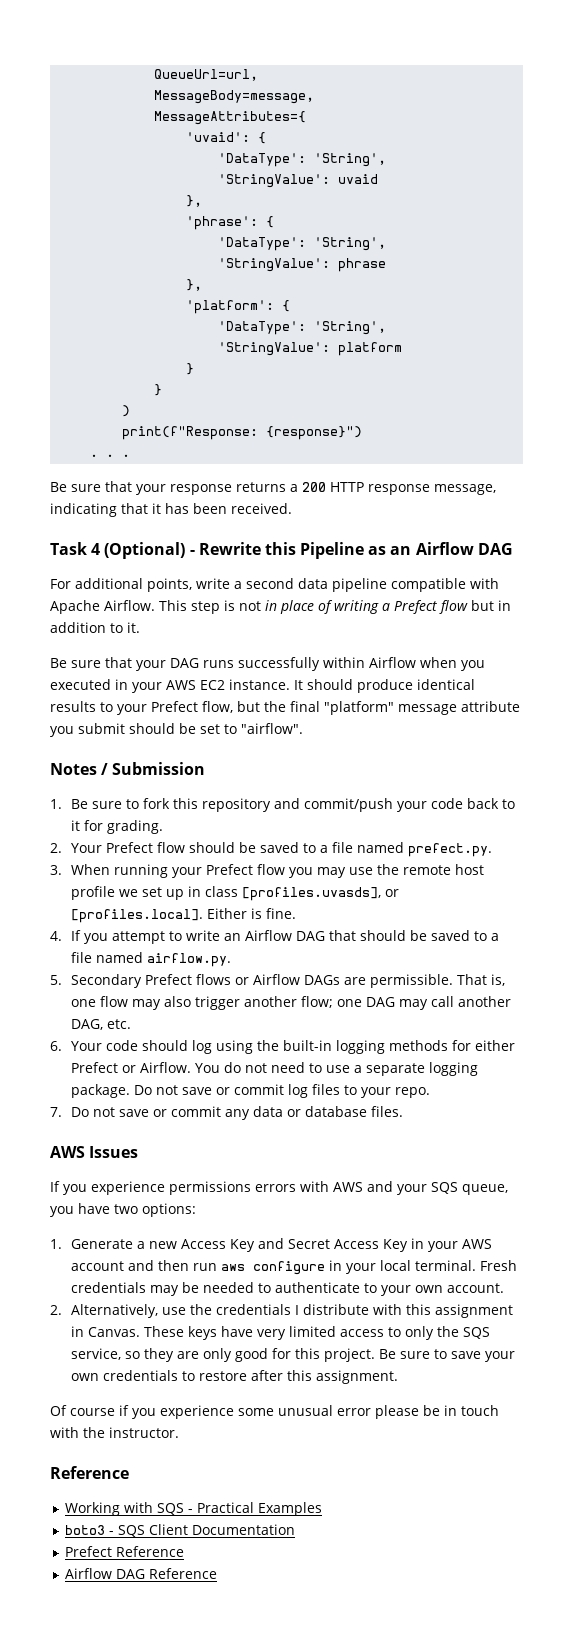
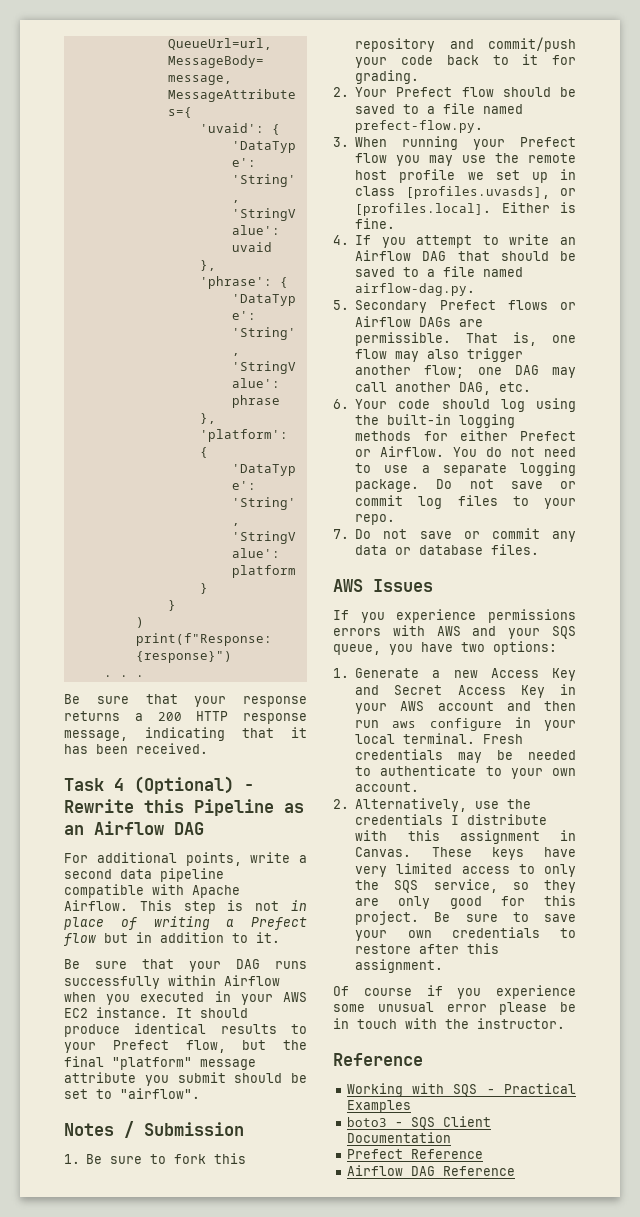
- 2. Your Prefect flow should be saved to a file named prefect.py.
+ 2. Your Prefect flow should be saved to a file named prefect-flow.py.
- 4. If you attempt to write an Airflow DAG that should be saved to a file named airflow.py.
+ 4. If you attempt to write an Airflow DAG that should be saved to a file named airflow-dag.py.

